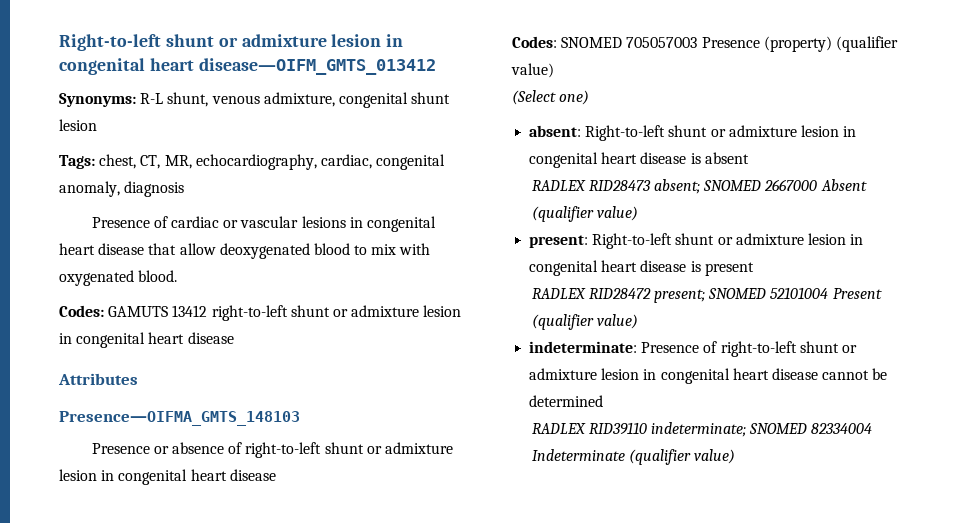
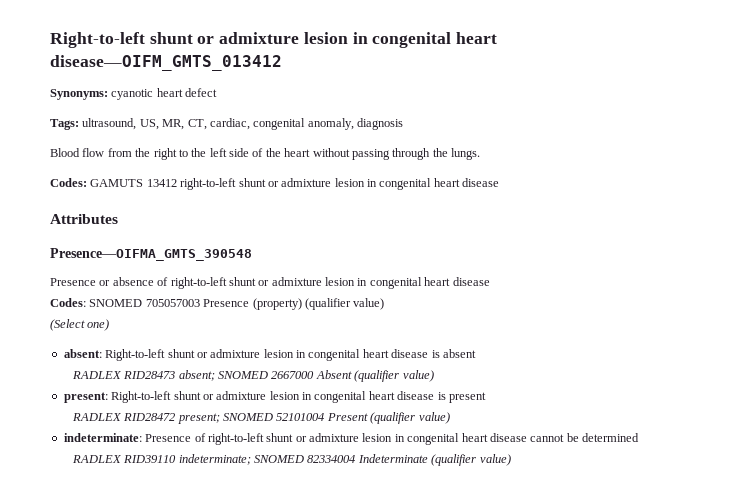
- Synonyms: R-L shunt, venous admixture, congenital shunt lesion
- Tags: chest, CT, MR, echocardiography, cardiac, congenital anomaly, diagnosis
- Presence of cardiac or vascular lesions in congenital heart disease that allow deoxygenated blood to mix with oxygenated blood.
+ Synonyms: cyanotic heart defect
+ Tags: ultrasound, US, MR, CT, cardiac, congenital anomaly, diagnosis
+ Blood flow from the right to the left side of the heart without passing through the lungs.
- Presence—OIFMA_GMTS_148103
+ Presence—OIFMA_GMTS_390548

